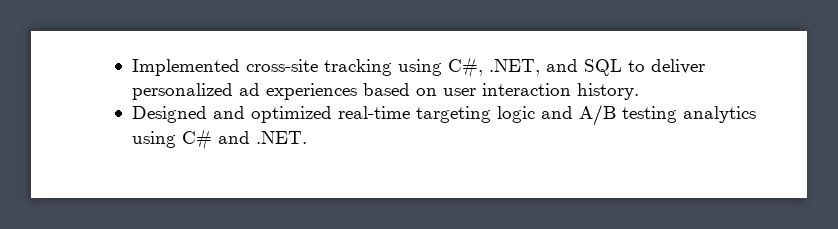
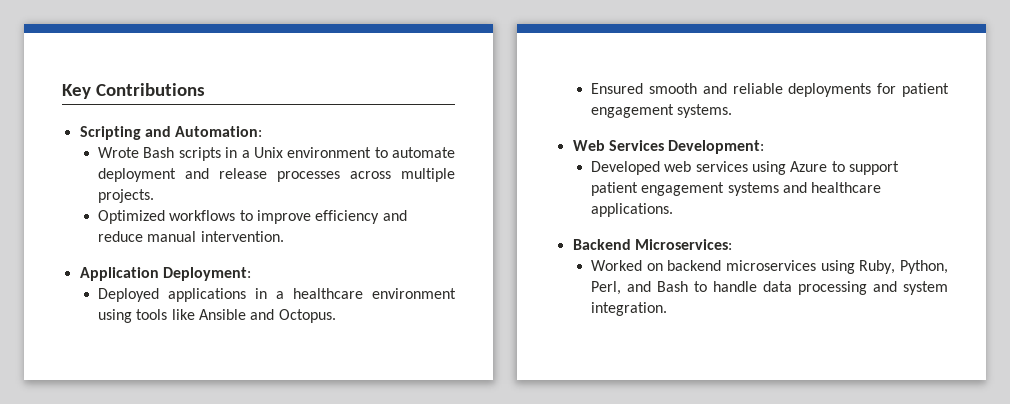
- Implemented cross-site tracking using C#, .NET, and SQL to deliver personalized ad experiences based on user interaction history.
- Designed and optimized real-time targeting logic and A/B testing analytics using C# and .NET.
+ Key Contributions
+ Scripting and Automation:
+ Wrote Bash scripts in a Unix environment to automate deployment and release processes across multiple projects.
+ Optimized workflows to improve efficiency and reduce manual intervention.
+ Application Deployment:
+ Deployed applications in a healthcare environment using tools like Ansible and Octopus.
+ Ensured smooth and reliable deployments for patient engagement systems.
+ Web Services Development:
+ Developed web services using Azure to support patient engagement systems and healthcare applications.
+ Backend Microservices:
+ Worked on backend microservices using Ruby, Python, Perl, and Bash to handle data processing and system integration.

